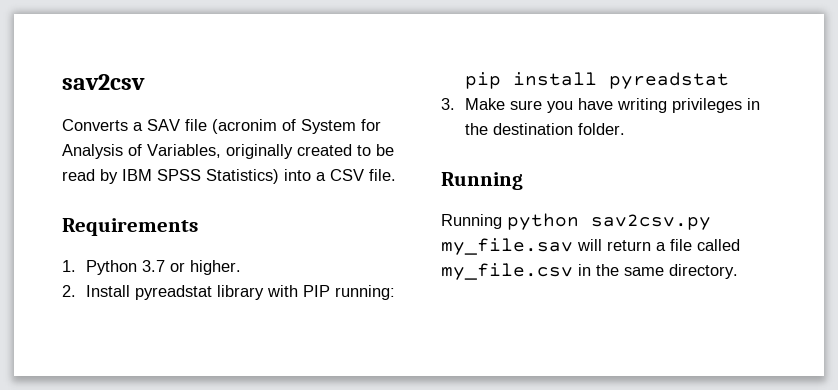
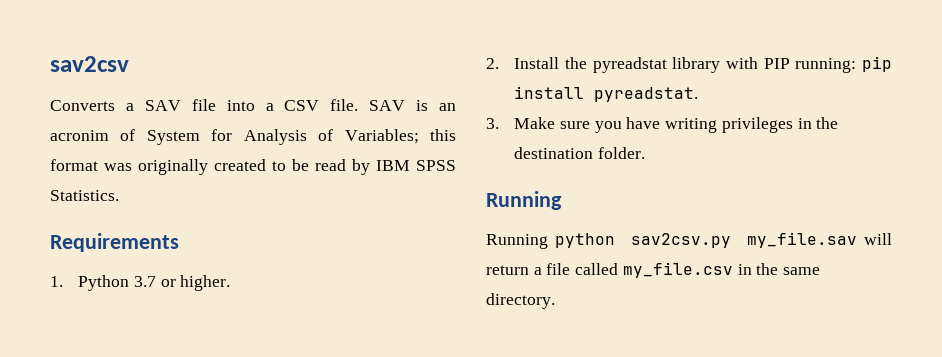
- Converts a SAV file (acronim of System for Analysis of Variables, originally created to be read by IBM SPSS Statistics) into a CSV file.
+ Converts a SAV file into a CSV file. SAV is an acronim of System for Analysis of Variables; this format was originally created to be read by IBM SPSS Statistics.
- 2. Install pyreadstat library with PIP running: pip install pyreadstat
+ 2. Install the pyreadstat library with PIP running: pip install pyreadstat.

